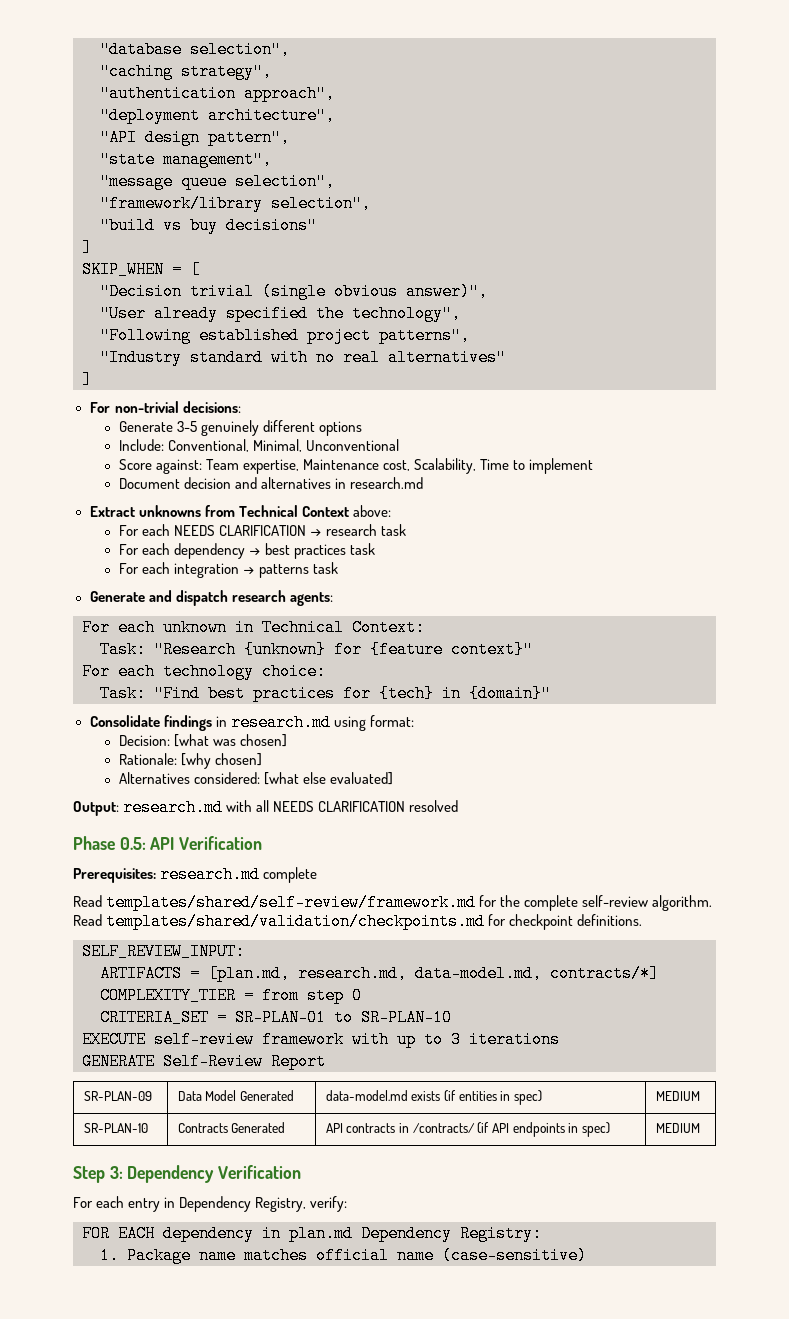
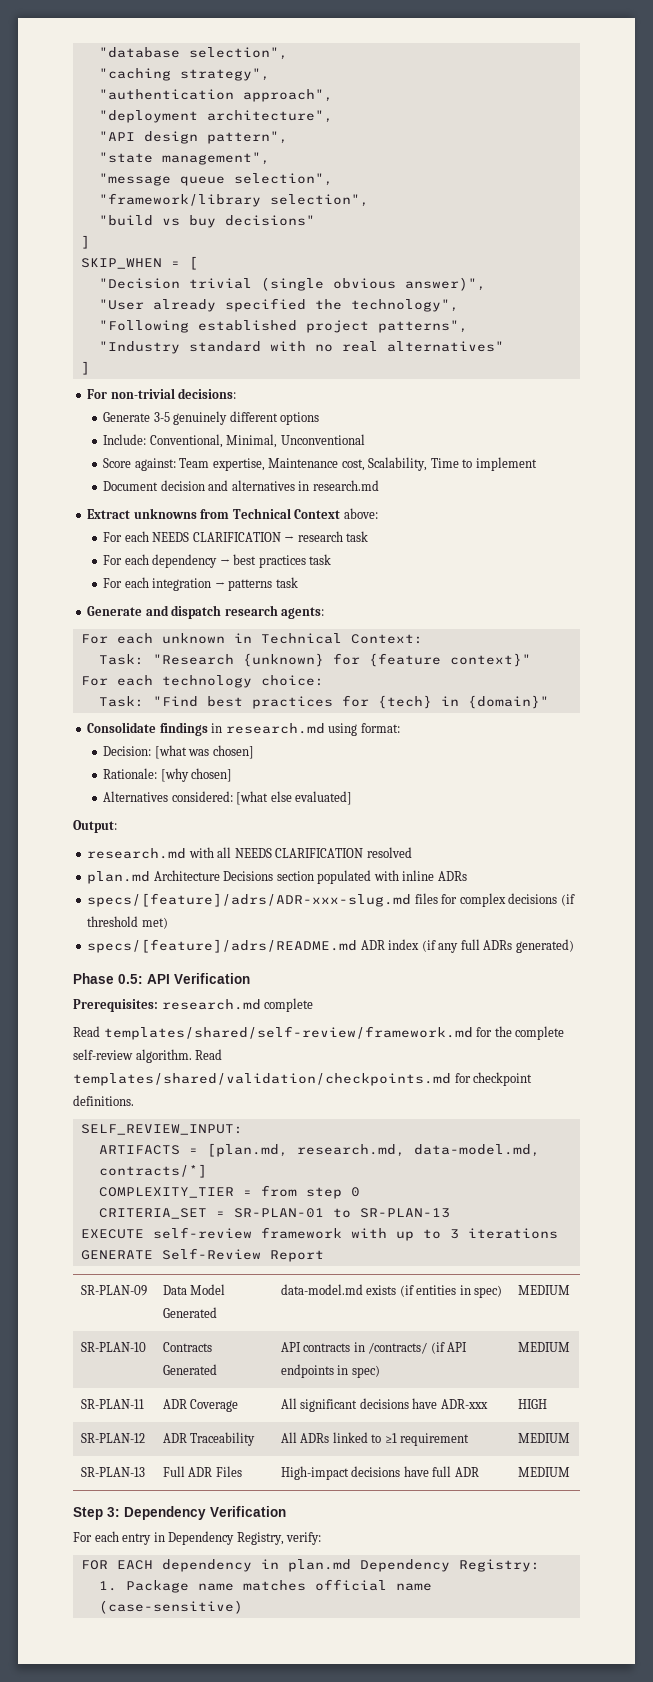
- Output: research.md with all NEEDS CLARIFICATION resolved
+ Output:
+ research.md with all NEEDS CLARIFICATION resolved
+ plan.md Architecture Decisions section populated with inline ADRs
+ specs/[feature]/adrs/ADR-xxx-slug.md files for complex decisions (if threshold met)
+ specs/[feature]/adrs/README.md ADR index (if any full ADRs generated)
- CRITERIA_SET = SR-PLAN-01 to SR-PLAN-10
+ CRITERIA_SET = SR-PLAN-01 to SR-PLAN-13
+ SR-PLAN-11 | ADR Coverage | All significant decisions have ADR-xxx | HIGH
+ SR-PLAN-12 | ADR Traceability | All ADRs linked to ≥1 requirement | MEDIUM
+ SR-PLAN-13 | Full ADR Files | High-impact decisions have full ADR | MEDIUM

